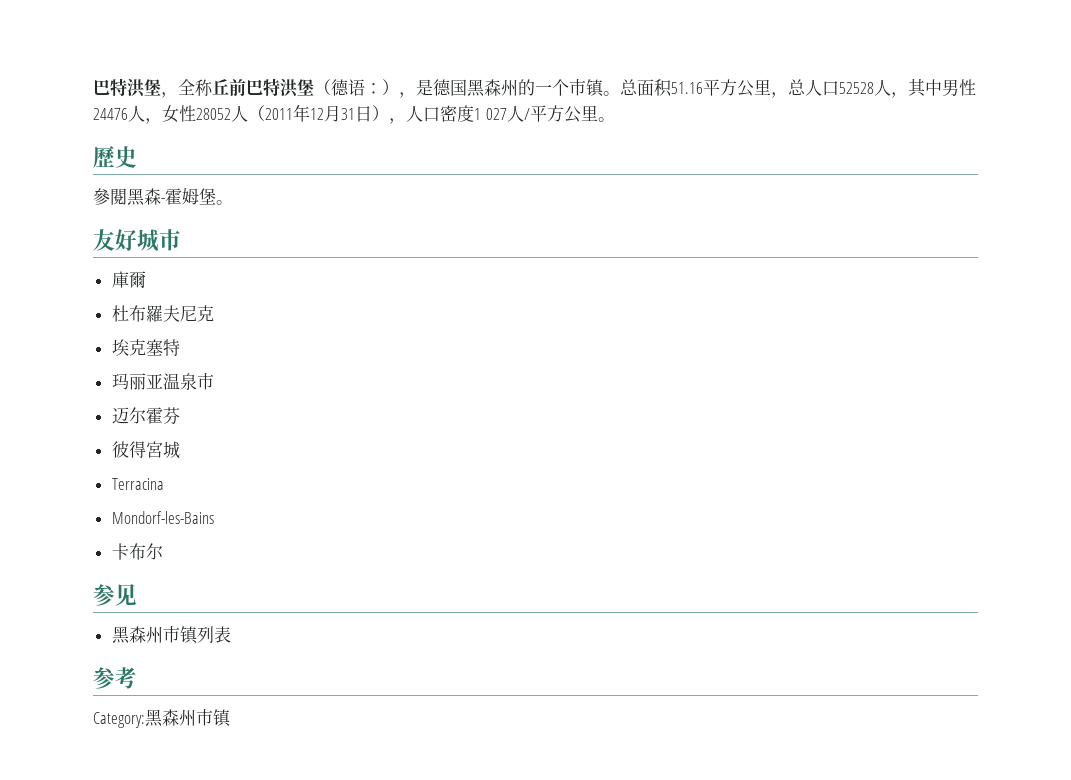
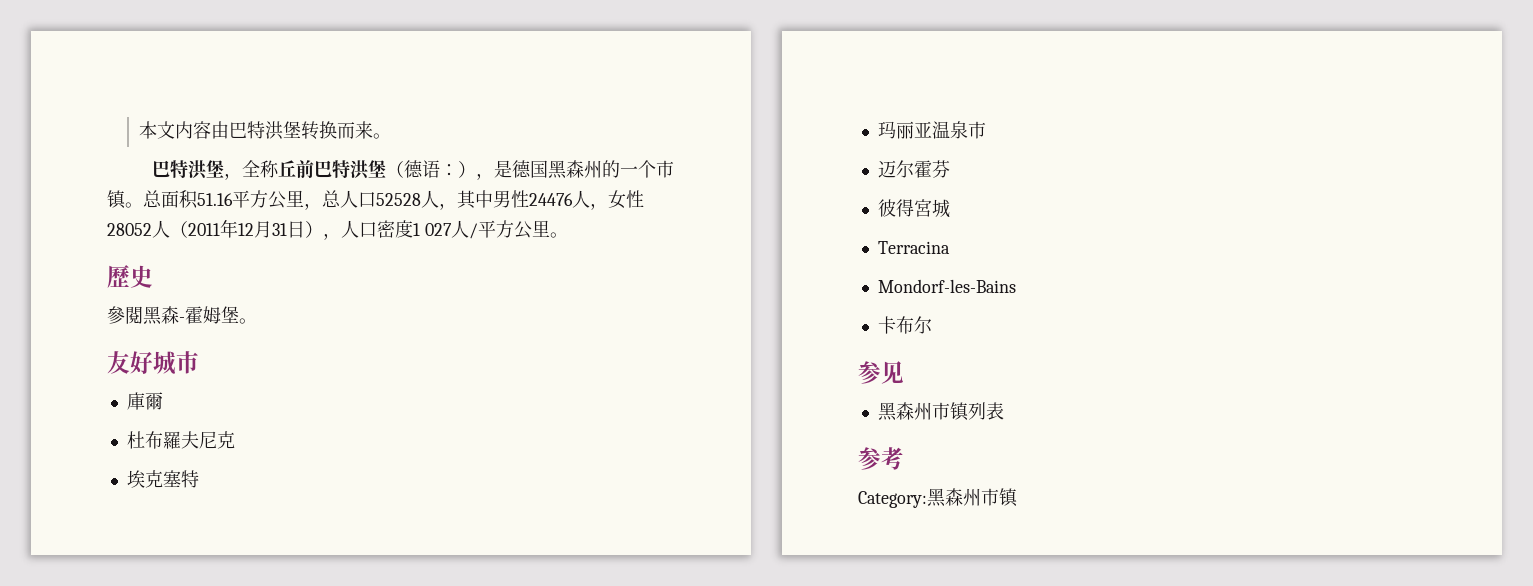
+ 本文内容由巴特洪堡转换而来。

